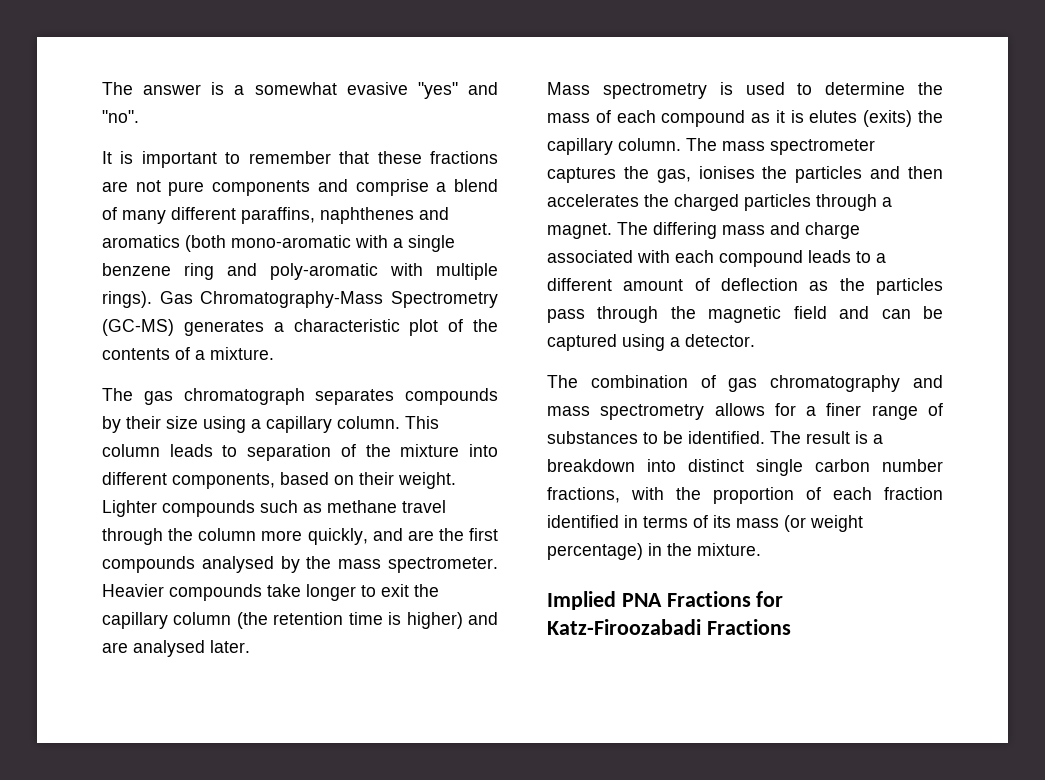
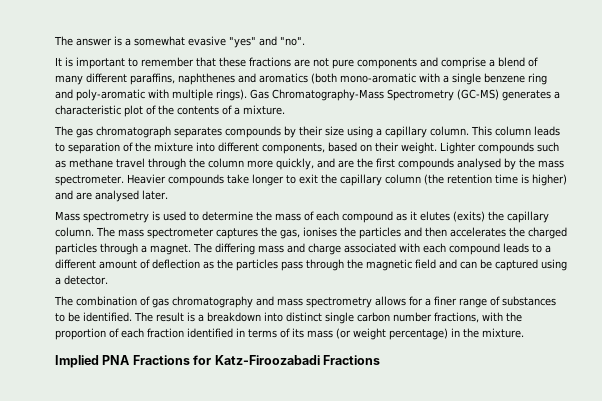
- Mass spectrometry is used to determine the mass of each compound as it is elutes (exits) the capillary column.
+ Mass spectrometry is used to determine the mass of each compound as it elutes (exits) the capillary column.

